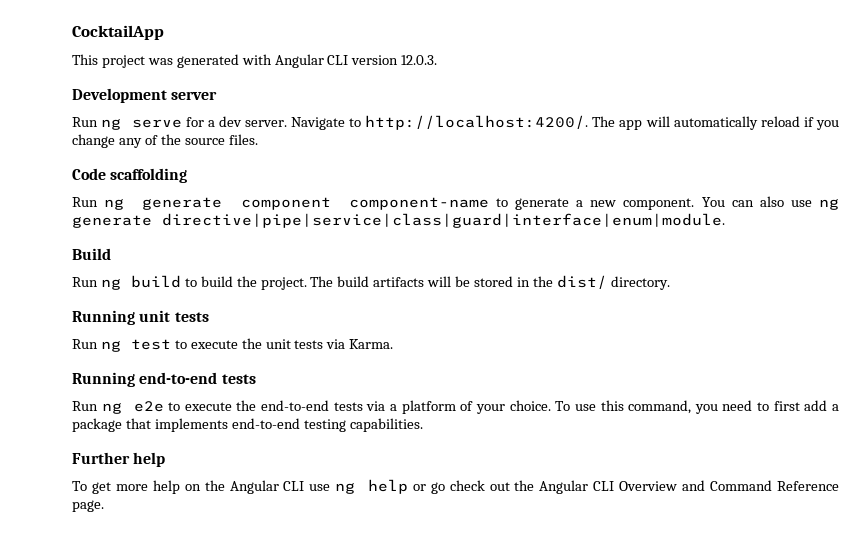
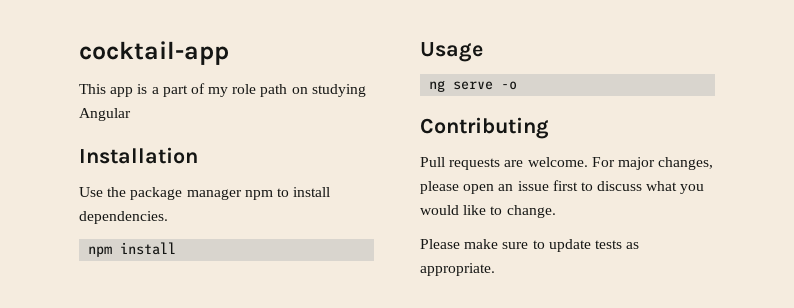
- CocktailApp
+ cocktail-app
- This project was generated with Angular CLI version 12.0.3.
- Development server
- Run ng serve for a dev server. Navigate to http://localhost:4200/. The app will automatically reload if you change any of the source files.
- Code scaffolding
- Run ng generate component component-name to generate a new component. You can also use ng generate directive|pipe|service|class|guard|interface|enum|module.
- Build
- Run ng build to build the project. The build artifacts will be stored in the dist/ directory.
- Running unit tests
- Run ng test to execute the unit tests via Karma.
- Running end-to-end tests
- Run ng e2e to execute the end-to-end tests via a platform of your choice. To use this command, you need to first add a package that implements end-to-end testing capabilities.
- Further help
- To get more help on the Angular CLI use ng help or go check out the Angular CLI Overview and Command Reference page.
+ This app is a part of my role path on studying Angular
+ Installation
+ Use the package manager npm to install dependencies.
+ npm install
+ Usage
+ ng serve -o
+ Contributing
+ Pull requests are welcome. For major changes, please open an issue first to discuss what you would like to change.
+ Please make sure to update tests as appropriate.

